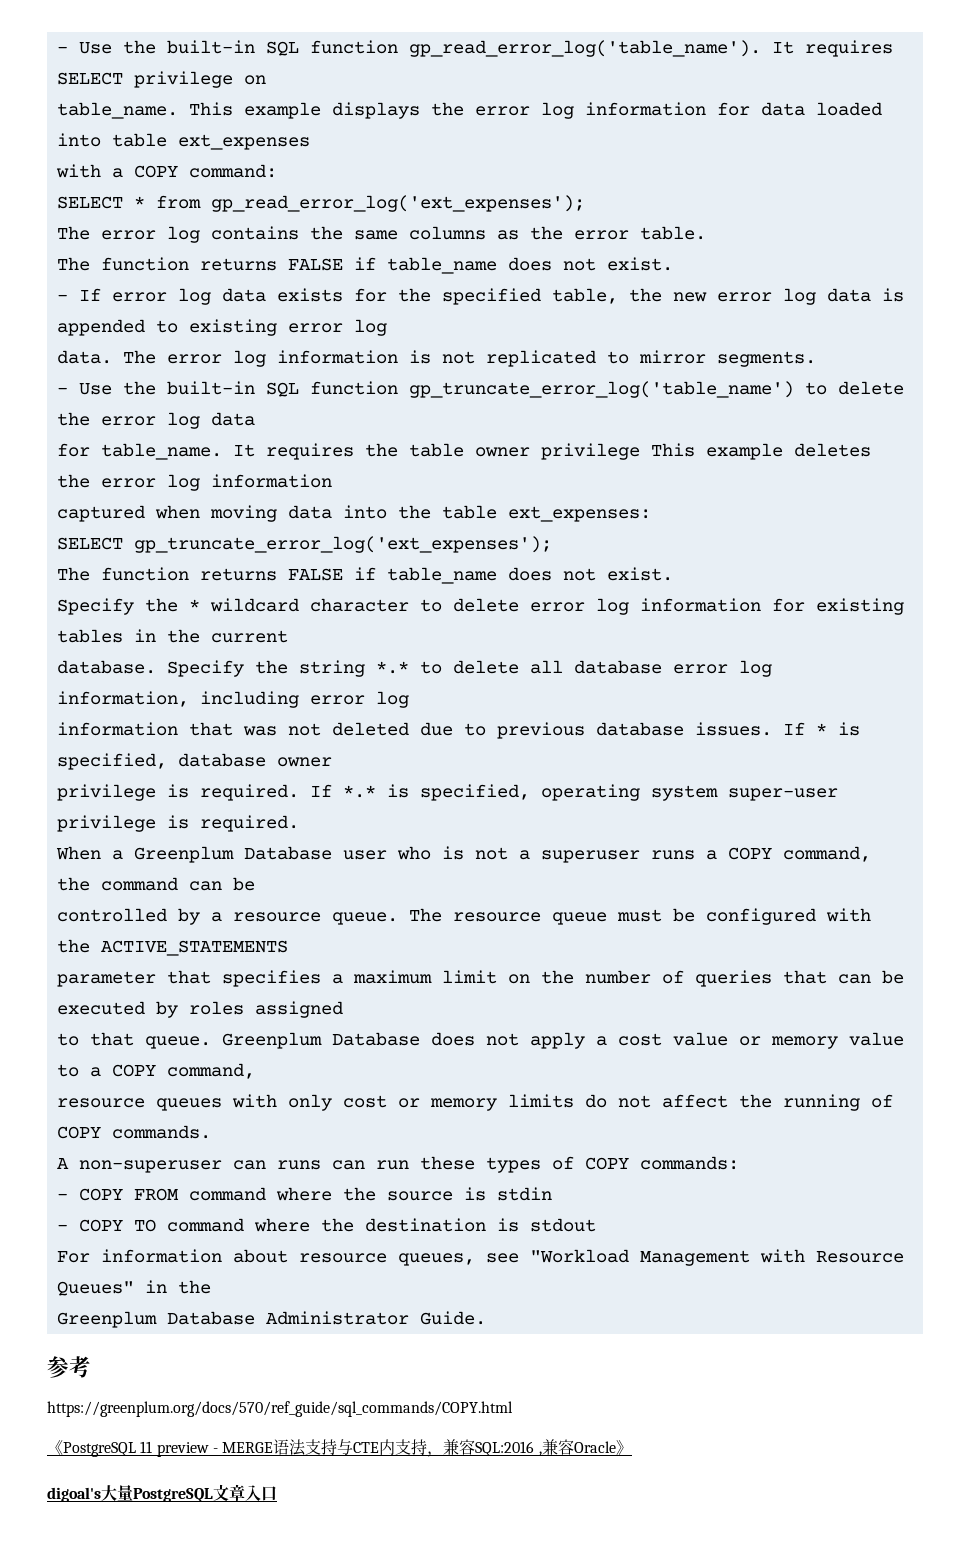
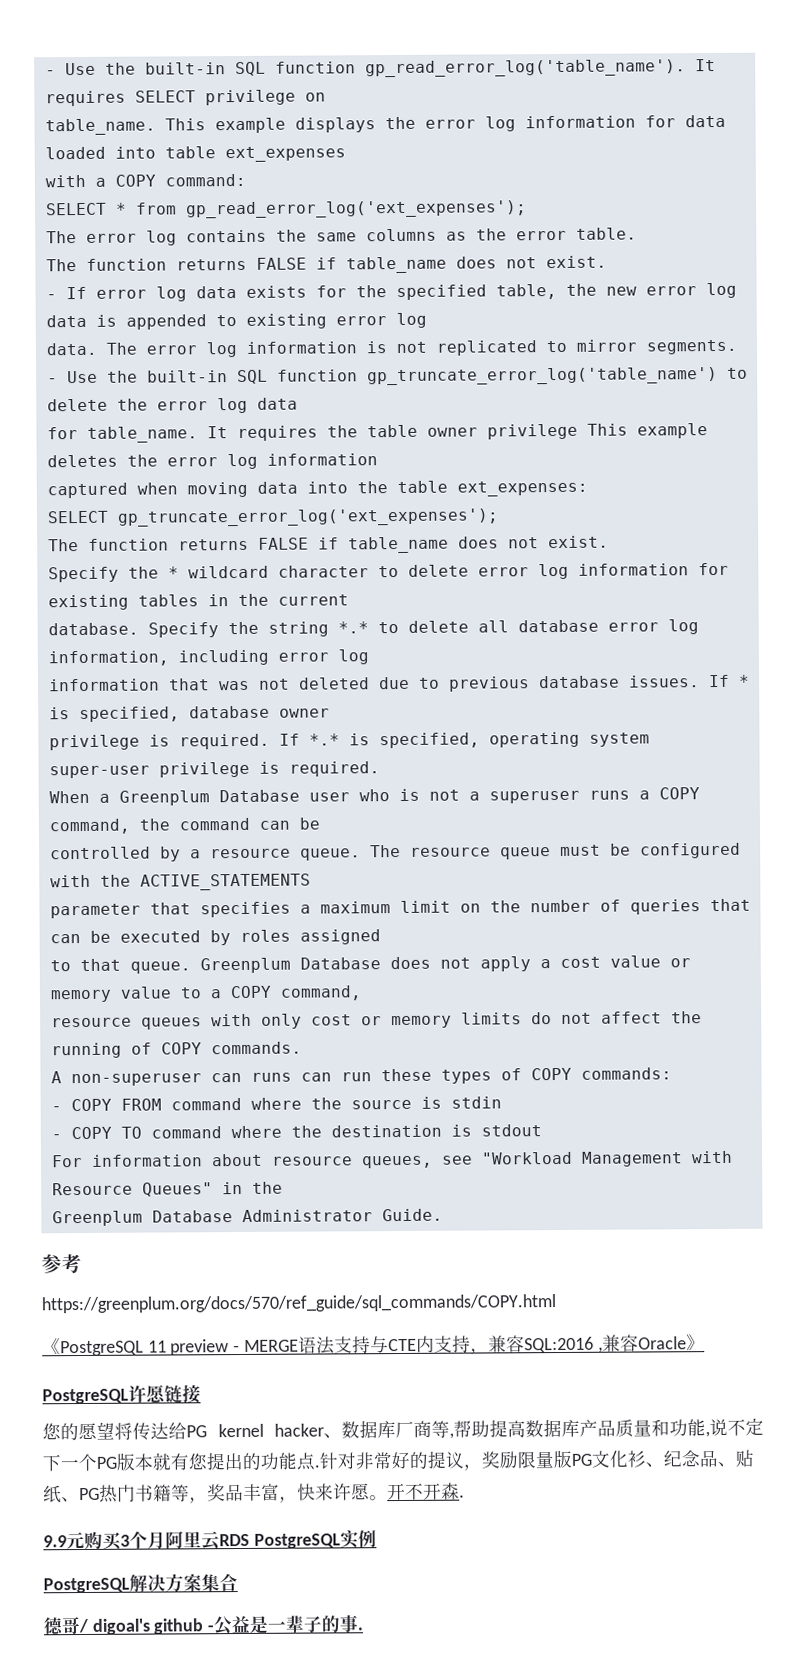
- digoal's大量PostgreSQL文章入口
+ PostgreSQL许愿链接
+ 您的愿望将传达给PG kernel hacker、数据库厂商等,帮助提高数据库产品质量和功能,说不定下一个PG版本就有您提出的功能点.针对非常好的提议，奖励限量版PG文化衫、纪念品、贴纸、PG热门书籍等，奖品丰富，快来许愿。开不开森.
+ 9.9元购买3个月阿里云RDS PostgreSQL实例
+ PostgreSQL解决方案集合
+ 德哥/ digoal's github -公益是一辈子的事.

